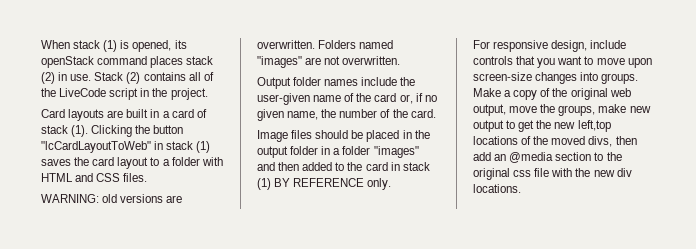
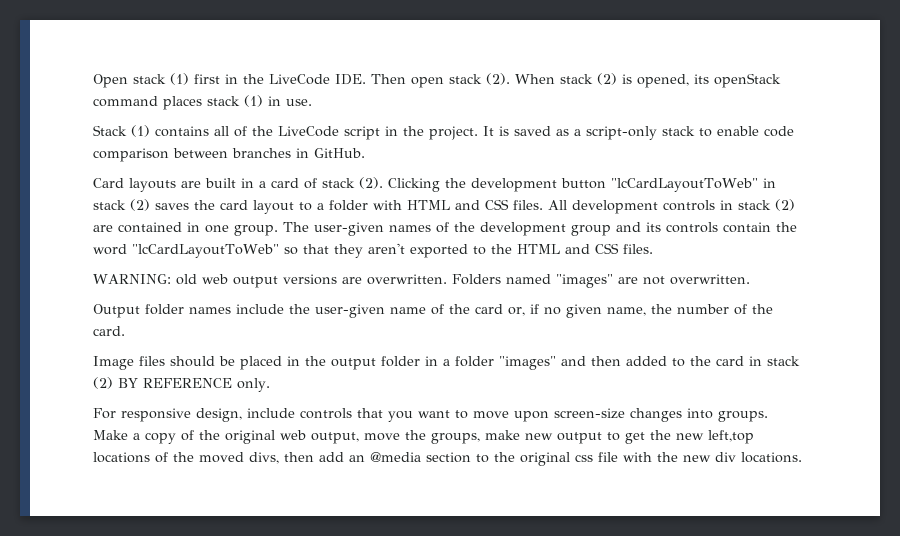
+ Open stack (1) first in the LiveCode IDE. Then open stack (2).
- When stack (1) is opened, its openStack command places stack (2) in use. Stack (2) contains all of the LiveCode script in the project.
+ When stack (2) is opened, its openStack command places stack (1) in use.
+ Stack (1) contains all of the LiveCode script in the project. It is saved as a script-only stack to enable code comparison between branches in GitHub.
- Card layouts are built in a card of stack (1).
+ Card layouts are built in a card of stack (2).
- Clicking the button "lcCardLayoutToWeb" in stack (1) saves the card layout to a folder with HTML and CSS files.
+ Clicking the development button "lcCardLayoutToWeb" in stack (2) saves the card layout to a folder with HTML and CSS files. All development controls in stack (2) are contained in one group. The user-given names of the development group and its controls contain the word "lcCardLayoutToWeb" so that they aren't exported to the HTML and CSS files.
- WARNING: old versions are overwritten.
+ WARNING: old web output versions are overwritten.
- Image files should be placed in the output folder in a folder "images" and then added to the card in stack (1) BY REFERENCE only.
+ Image files should be placed in the output folder in a folder "images" and then added to the card in stack (2) BY REFERENCE only.

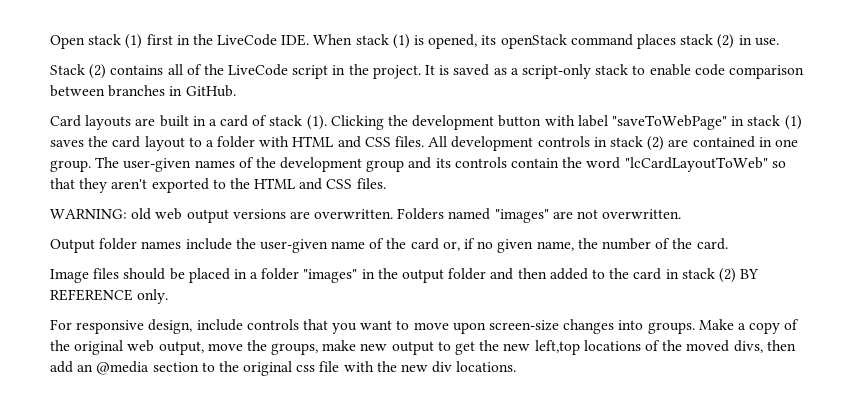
- Open stack (1) first in the LiveCode IDE. Then open stack (2). When stack (2) is opened, its openStack command places stack (1) in use.
+ Open stack (1) first in the LiveCode IDE. When stack (1) is opened, its openStack command places stack (2) in use.
- Stack (1) contains all of the LiveCode script in the project.
+ Stack (2) contains all of the LiveCode script in the project.
- Card layouts are built in a card of stack (2).
+ Card layouts are built in a card of stack (1).
- Clicking the development button "lcCardLayoutToWeb" in stack (2) saves the card layout to a folder with HTML and CSS files.
+ Clicking the development button with label "saveToWebPage" in stack (1) saves the card layout to a folder with HTML and CSS files.
- Image files should be placed in the output folder in a folder "images" and then added to the card in stack (2) BY REFERENCE only.
+ Image files should be placed in a folder "images" in the output folder and then added to the card in stack (2) BY REFERENCE only.

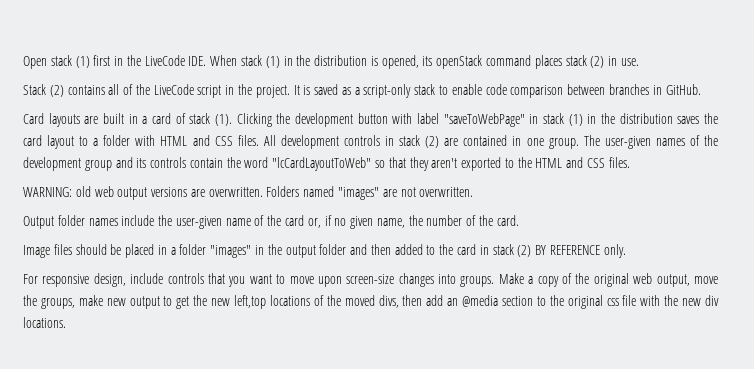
- Open stack (1) first in the LiveCode IDE. When stack (1) is opened, its openStack command places stack (2) in use.
+ Open stack (1) first in the LiveCode IDE. When stack (1) in the distribution is opened, its openStack command places stack (2) in use.
- Clicking the development button with label "saveToWebPage" in stack (1) saves the card layout to a folder with HTML and CSS files.
+ Clicking the development button with label "saveToWebPage" in stack (1) in the distribution saves the card layout to a folder with HTML and CSS files.

